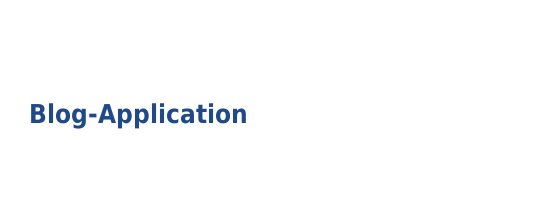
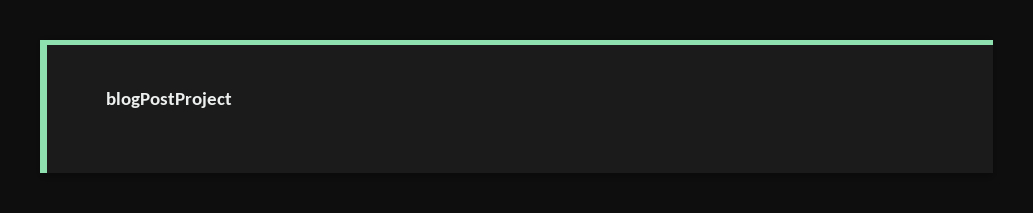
- Blog-Application
+ blogPostProject

